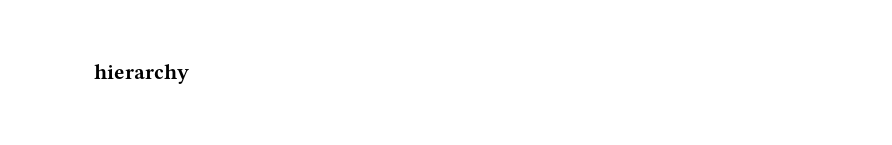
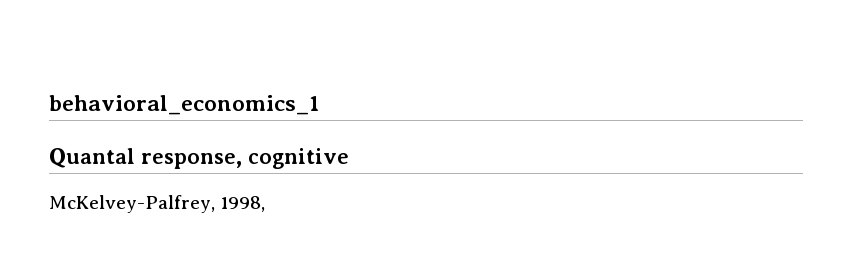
- hierarchy
+ behavioral_economics_1
+ Quantal response, cognitive
+ McKelvey-Palfrey, 1998,

